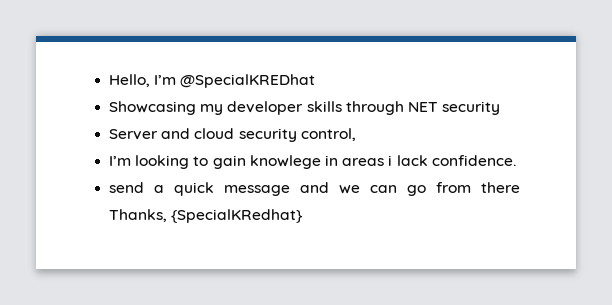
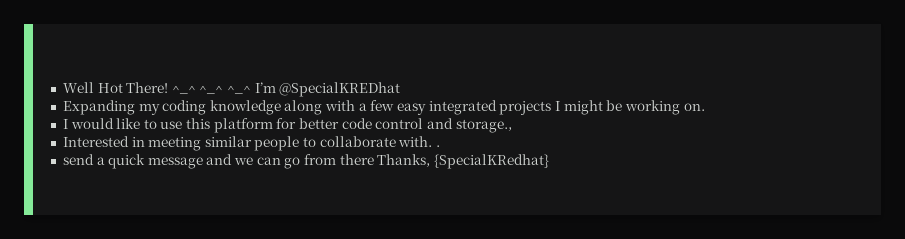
- Hello, I’m @SpecialKREDhat
- Showcasing my developer skills through NET security
- Server and cloud security control,
- I’m looking to gain knowlege in areas i lack confidence.
+ Well Hot There! ^_^ ^_^ ^_^ I’m @SpecialKREDhat
+ Expanding my coding knowledge along with a few easy integrated projects I might be working on.
+ I would like to use this platform for better code control and storage.,
+ Interested in meeting similar people to collaborate with. .

